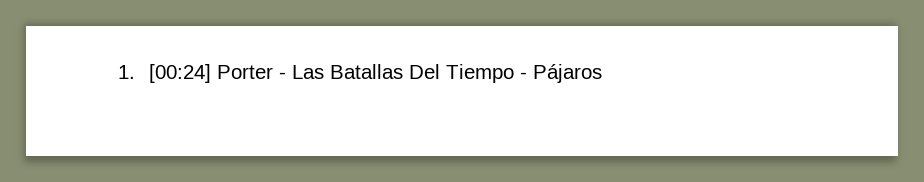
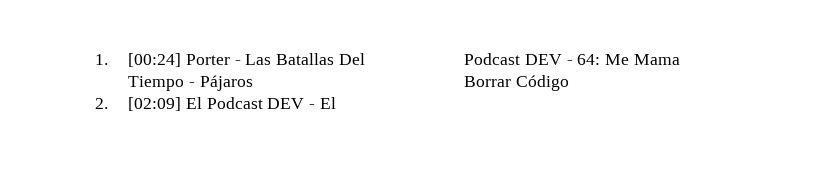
+ 2. [02:09] El Podcast DEV - El Podcast DEV - 64: Me Mama Borrar Código

